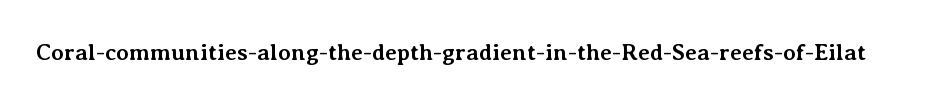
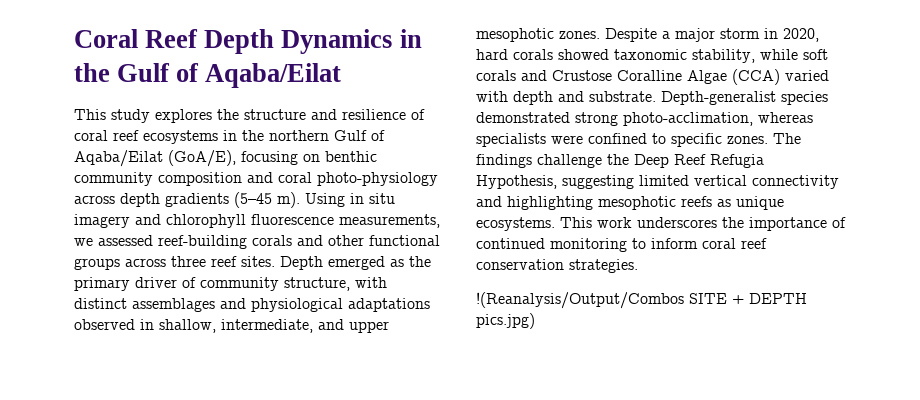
- Coral-communities-along-the-depth-gradient-in-the-Red-Sea-reefs-of-Eilat
+ Coral Reef Depth Dynamics in the Gulf of Aqaba/Eilat
+ This study explores the structure and resilience of coral reef ecosystems in the northern Gulf of Aqaba/Eilat (GoA/E), focusing on benthic community composition and coral photo-physiology across depth gradients (5–45 m). Using in situ imagery and chlorophyll fluorescence measurements, we assessed reef-building corals and other functional groups across three reef sites. Depth emerged as the primary driver of community structure, with distinct assemblages and physiological adaptations observed in shallow, intermediate, and upper mesophotic zones. Despite a major storm in 2020, hard corals showed taxonomic stability, while soft corals and Crustose Coralline Algae (CCA) varied with depth and substrate. Depth-generalist species demonstrated strong photo-acclimation, whereas specialists were confined to specific zones. The findings challenge the Deep Reef Refugia Hypothesis, suggesting limited vertical connectivity and highlighting mesophotic reefs as unique ecosystems. This work underscores the importance of continued monitoring to inform coral reef conservation strategies.
+ !(Reanalysis/Output/Combos SITE + DEPTH pics.jpg)

